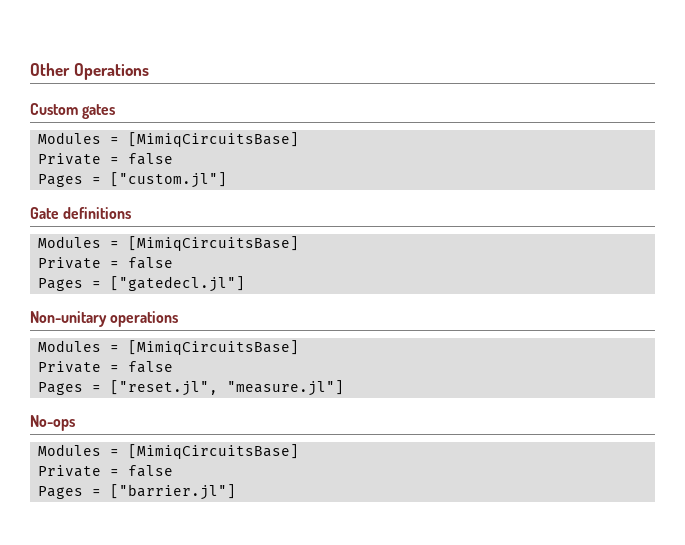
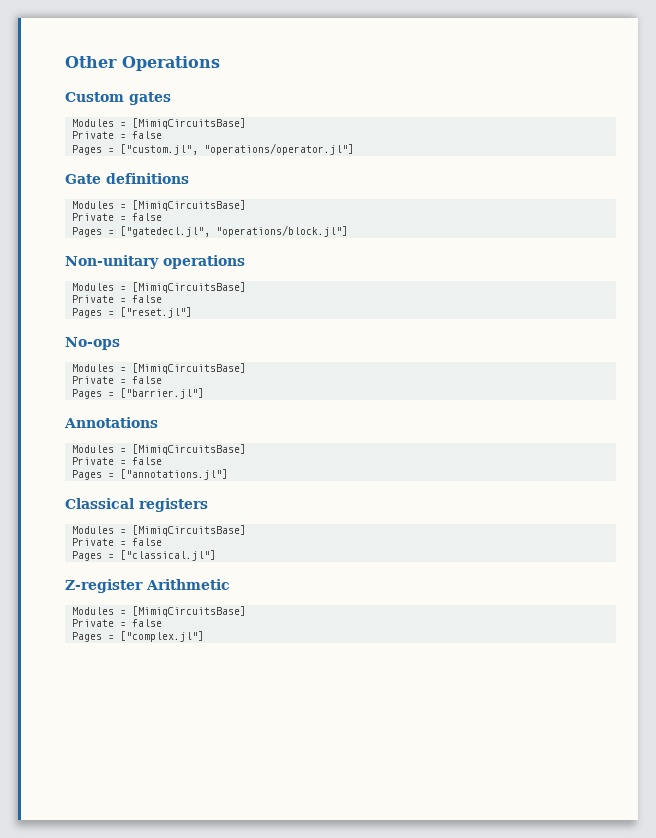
- Pages = ["custom.jl"]
+ Pages = ["custom.jl", "operations/operator.jl"]
- Pages = ["gatedecl.jl"]
+ Pages = ["gatedecl.jl", "operations/block.jl"]
- Pages = ["reset.jl", "measure.jl"]
+ Pages = ["reset.jl"]
+ Annotations
+ Modules = [MimiqCircuitsBase]
+ Private = false
+ Pages = ["annotations.jl"]
+ Classical registers
+ Modules = [MimiqCircuitsBase]
+ Private = false
+ Pages = ["classical.jl"]
+ Z-register Arithmetic
+ Modules = [MimiqCircuitsBase]
+ Private = false
+ Pages = ["complex.jl"]

